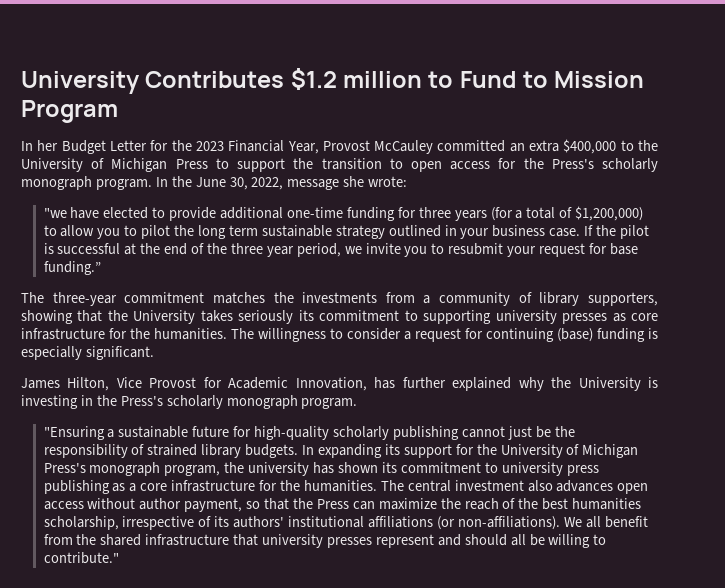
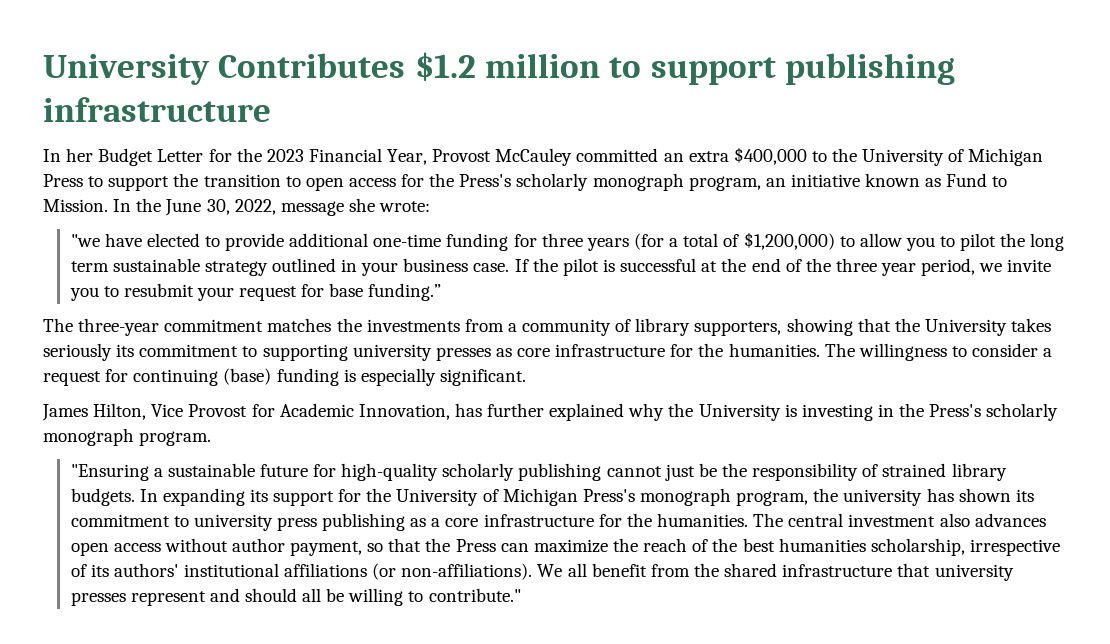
- University Contributes $1.2 million to Fund to Mission Program
+ University Contributes $1.2 million to support publishing infrastructure
- In her Budget Letter for the 2023 Financial Year, Provost McCauley committed an extra $400,000 to the University of Michigan Press to support the transition to open access for the Press's scholarly monograph program.
+ In her Budget Letter for the 2023 Financial Year, Provost McCauley committed an extra $400,000 to the University of Michigan Press to support the transition to open access for the Press's scholarly monograph program, an initiative known as Fund to Mission.

